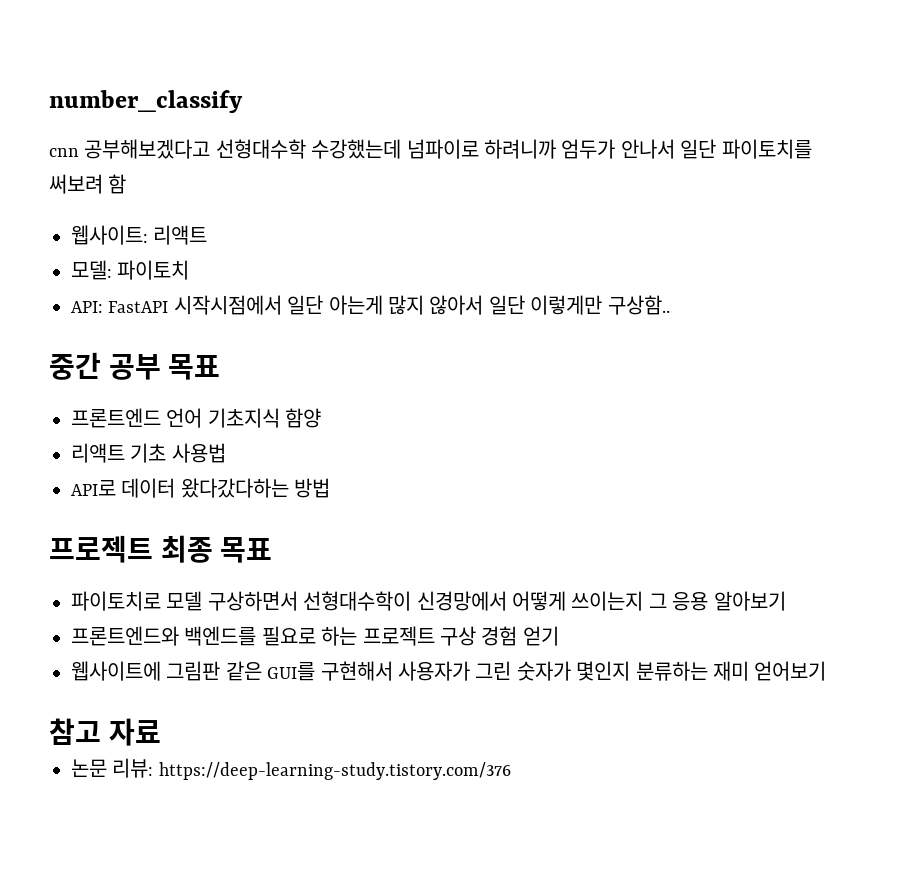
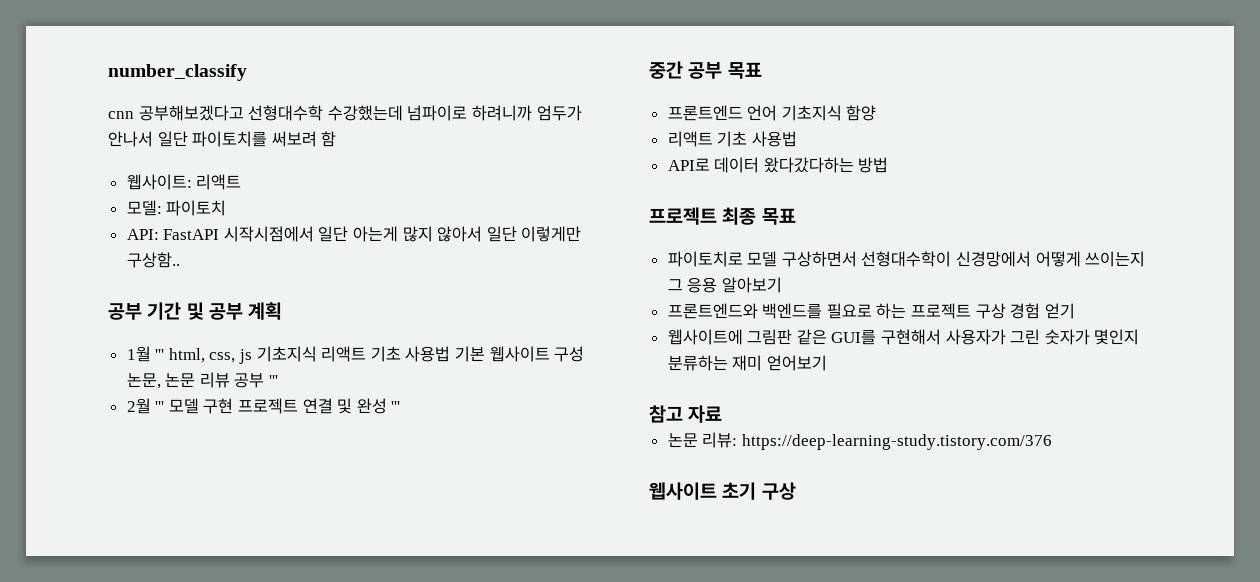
+ 공부 기간 및 공부 계획
+ 1월 ''' html, css, js 기초지식 리액트 기초 사용법 기본 웹사이트 구성 논문, 논문 리뷰 공부 '''
+ 2월 ''' 모델 구현 프로젝트 연결 및 완성 '''
+ 웹사이트 초기 구상

